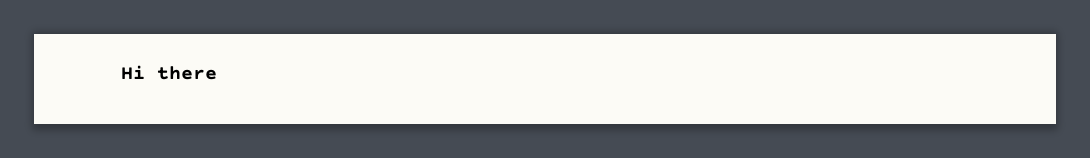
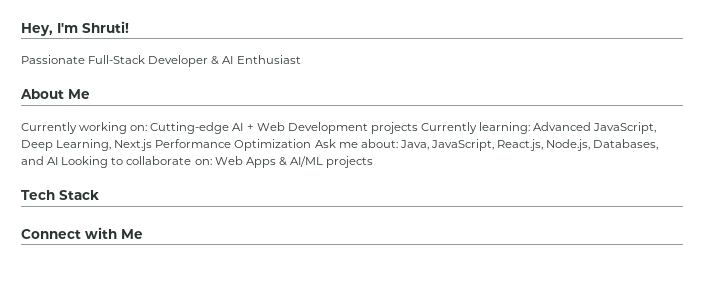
- Hi there
+ Hey, I'm Shruti!
+ Passionate Full-Stack Developer & AI Enthusiast
+ About Me
+ Currently working on: Cutting-edge AI + Web Development projects Currently learning: Advanced JavaScript, Deep Learning, Next.js Performance Optimization Ask me about: Java, JavaScript, React.js, Node.js, Databases, and AI Looking to collaborate on: Web Apps & AI/ML projects
+ Tech Stack
+ Connect with Me

